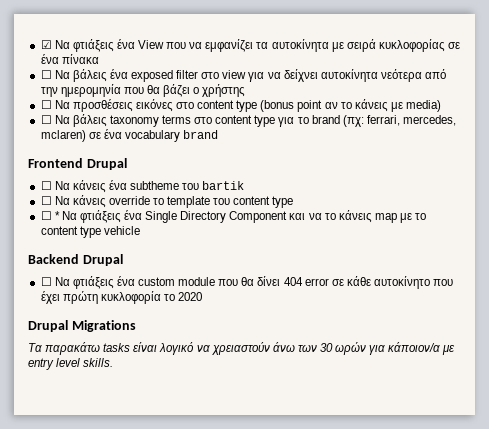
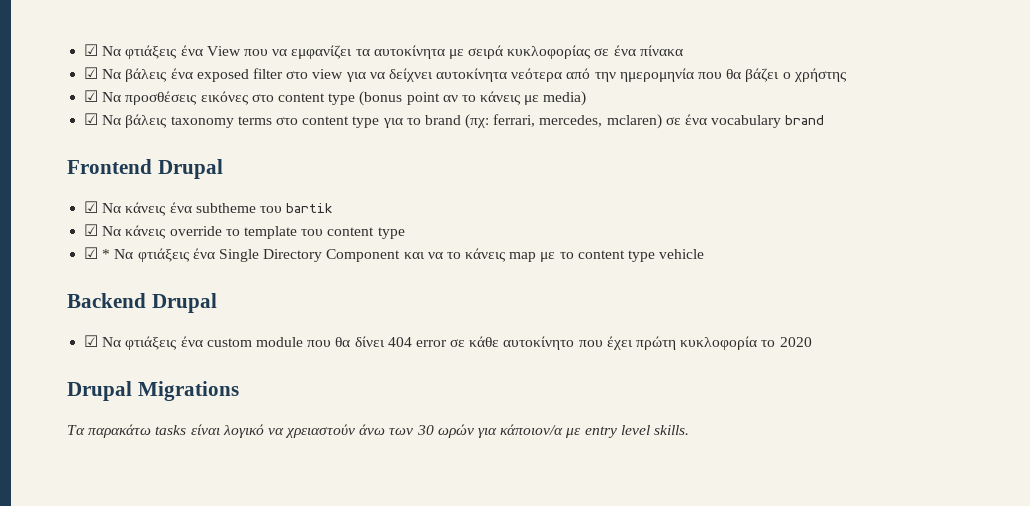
- ☐ Να βάλεις ένα exposed filter στο view για να δείχνει αυτοκίνητα νεότερα από την ημερομηνία που θα βάζει ο χρήστης
+ ☑ Να βάλεις ένα exposed filter στο view για να δείχνει αυτοκίνητα νεότερα από την ημερομηνία που θα βάζει ο χρήστης
- ☐ Να προσθέσεις εικόνες στο content type (bonus point αν το κάνεις με media)
+ ☑ Να προσθέσεις εικόνες στο content type (bonus point αν το κάνεις με media)
- ☐ Να βάλεις taxonomy terms στο content type για το brand (πχ: ferrari, mercedes, mclaren) σε ένα vocabulary brand
+ ☑ Να βάλεις taxonomy terms στο content type για το brand (πχ: ferrari, mercedes, mclaren) σε ένα vocabulary brand
- ☐ Να κάνεις ένα subtheme του bartik
+ ☑ Να κάνεις ένα subtheme του bartik
- ☐ Να κάνεις override το template του content type
+ ☑ Να κάνεις override το template του content type
- ☐ * Να φτιάξεις ένα Single Directory Component και να το κάνεις map με το content type vehicle
+ ☑ * Να φτιάξεις ένα Single Directory Component και να το κάνεις map με το content type vehicle
- ☐ Να φτιάξεις ένα custom module που θα δίνει 404 error σε κάθε αυτοκίνητο που έχει πρώτη κυκλοφορία το 2020
+ ☑ Να φτιάξεις ένα custom module που θα δίνει 404 error σε κάθε αυτοκίνητο που έχει πρώτη κυκλοφορία το 2020

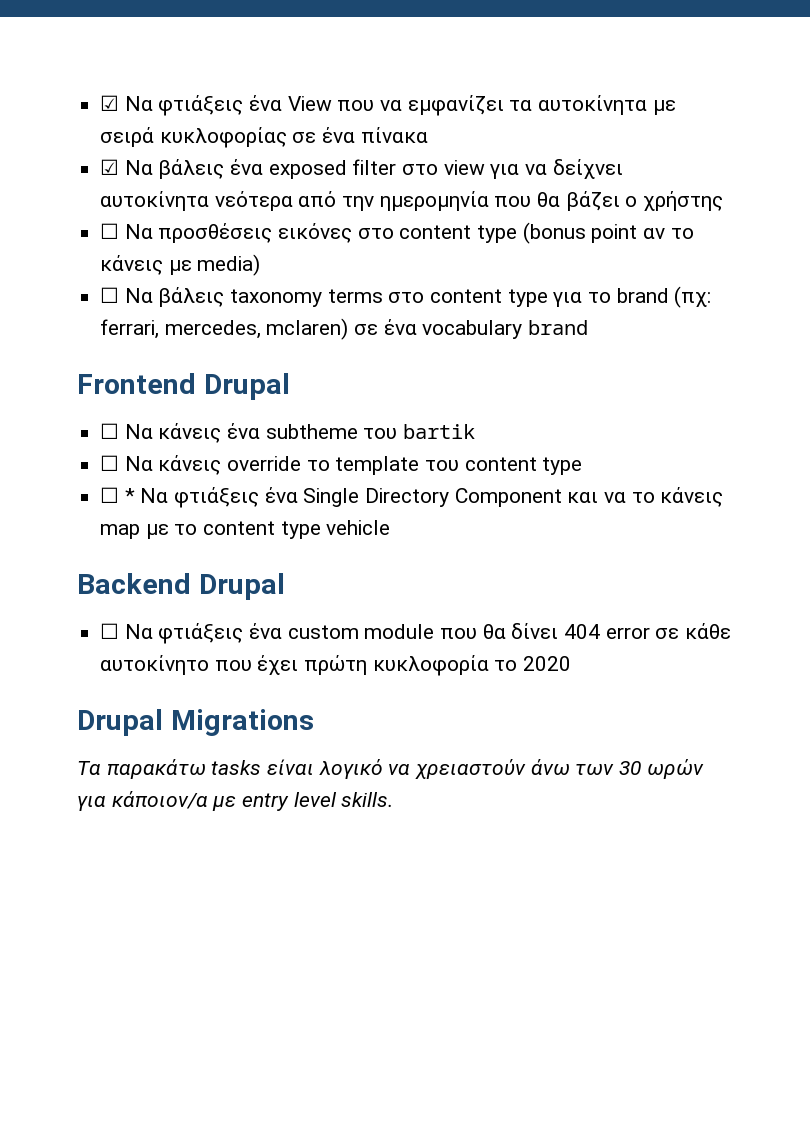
- ☑ Να προσθέσεις εικόνες στο content type (bonus point αν το κάνεις με media)
+ ☐ Να προσθέσεις εικόνες στο content type (bonus point αν το κάνεις με media)
- ☑ Να βάλεις taxonomy terms στο content type για το brand (πχ: ferrari, mercedes, mclaren) σε ένα vocabulary brand
+ ☐ Να βάλεις taxonomy terms στο content type για το brand (πχ: ferrari, mercedes, mclaren) σε ένα vocabulary brand
- ☑ Να κάνεις ένα subtheme του bartik
+ ☐ Να κάνεις ένα subtheme του bartik
- ☑ Να κάνεις override το template του content type
+ ☐ Να κάνεις override το template του content type
- ☑ * Να φτιάξεις ένα Single Directory Component και να το κάνεις map με το content type vehicle
+ ☐ * Να φτιάξεις ένα Single Directory Component και να το κάνεις map με το content type vehicle
- ☑ Να φτιάξεις ένα custom module που θα δίνει 404 error σε κάθε αυτοκίνητο που έχει πρώτη κυκλοφορία το 2020
+ ☐ Να φτιάξεις ένα custom module που θα δίνει 404 error σε κάθε αυτοκίνητο που έχει πρώτη κυκλοφορία το 2020

